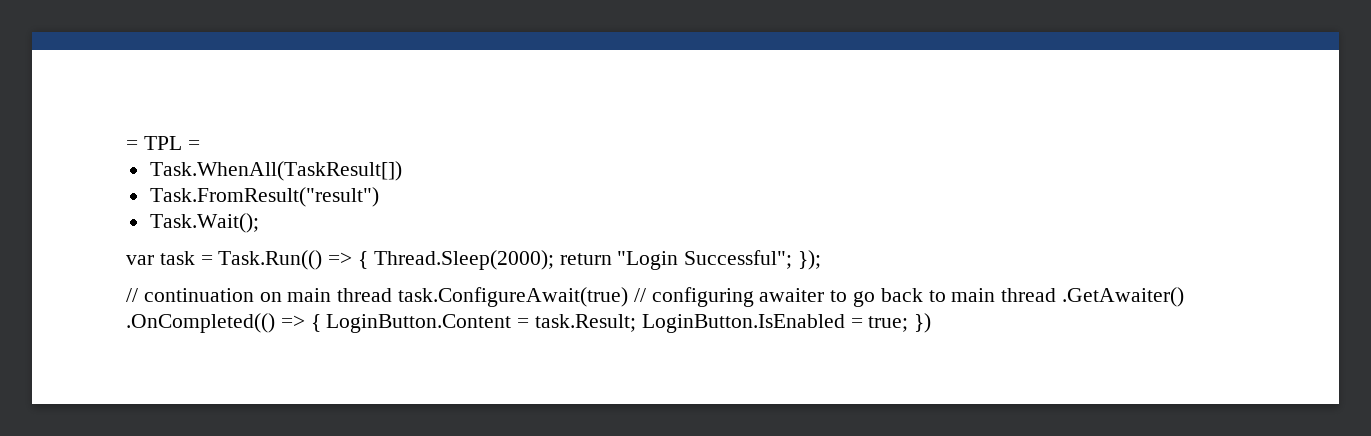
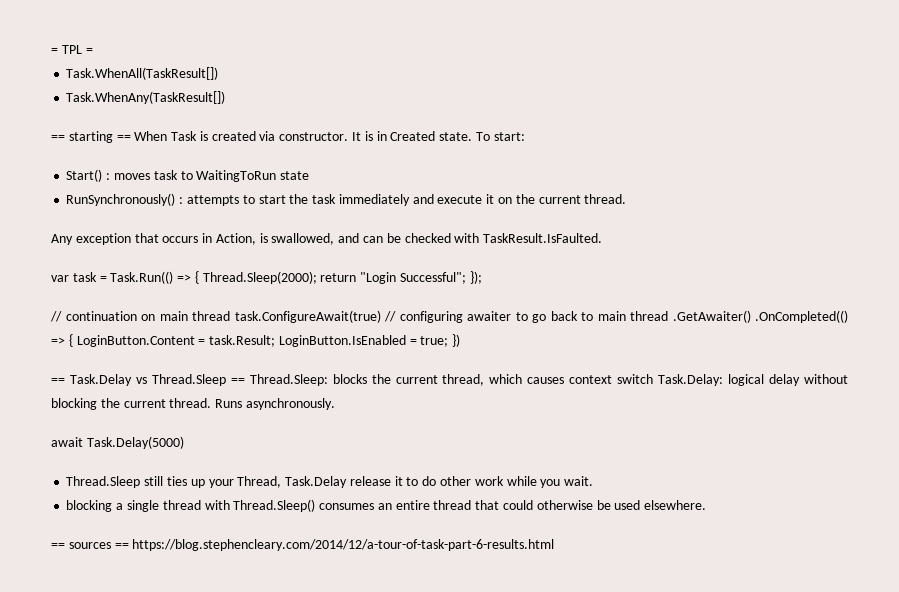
- Task.FromResult("result")
- Task.Wait();
+ Task.WhenAny(TaskResult[])
+ == starting == When Task is created via constructor. It is in Created state. To start:
+ Start() : moves task to WaitingToRun state
+ RunSynchronously() : attempts to start the task immediately and execute it on the current thread.
+ Any exception that occurs in Action, is swallowed, and can be checked with TaskResult.IsFaulted.
+ == Task.Delay vs Thread.Sleep == Thread.Sleep: blocks the current thread, which causes context switch Task.Delay: logical delay without blocking the current thread. Runs asynchronously.
+ await Task.Delay(5000)
+ Thread.Sleep still ties up your Thread, Task.Delay release it to do other work while you wait.
+ blocking a single thread with Thread.Sleep() consumes an entire thread that could otherwise be used elsewhere.
+ == sources == https://blog.stephencleary.com/2014/12/a-tour-of-task-part-6-results.html

